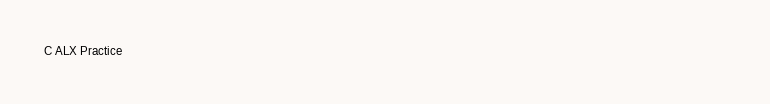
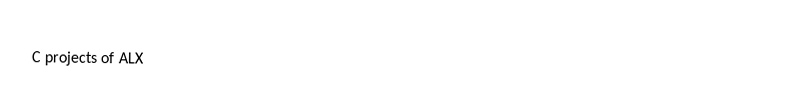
- C ALX Practice
+ C projects of ALX

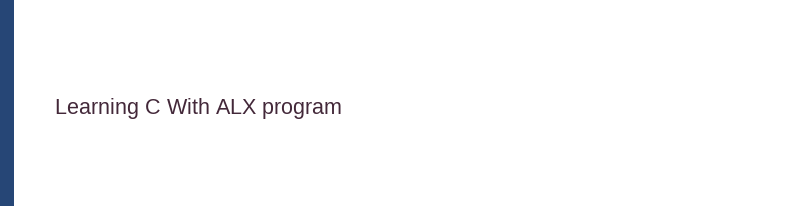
- C projects of ALX
+ Learning C With ALX program

